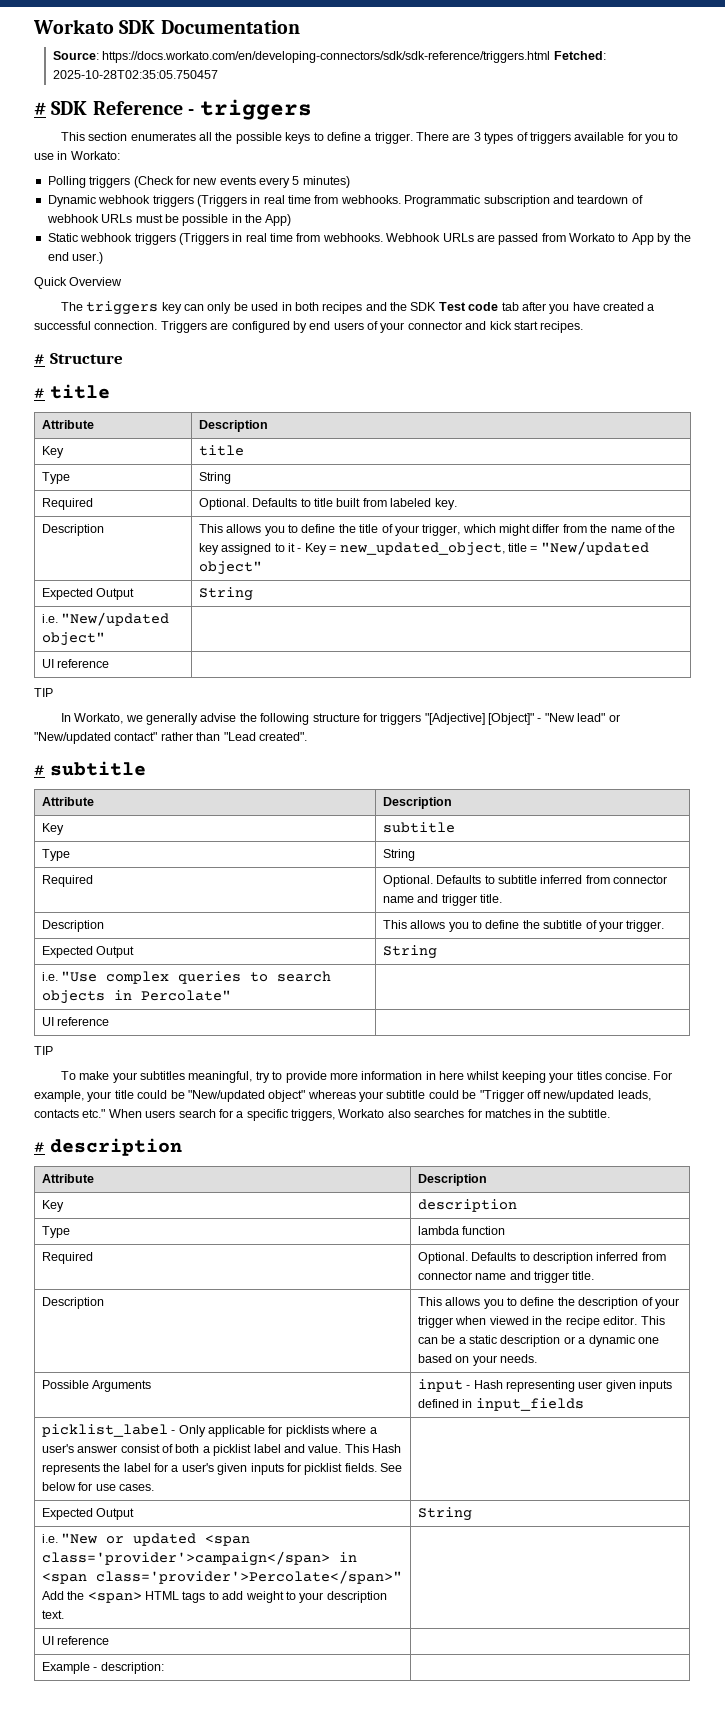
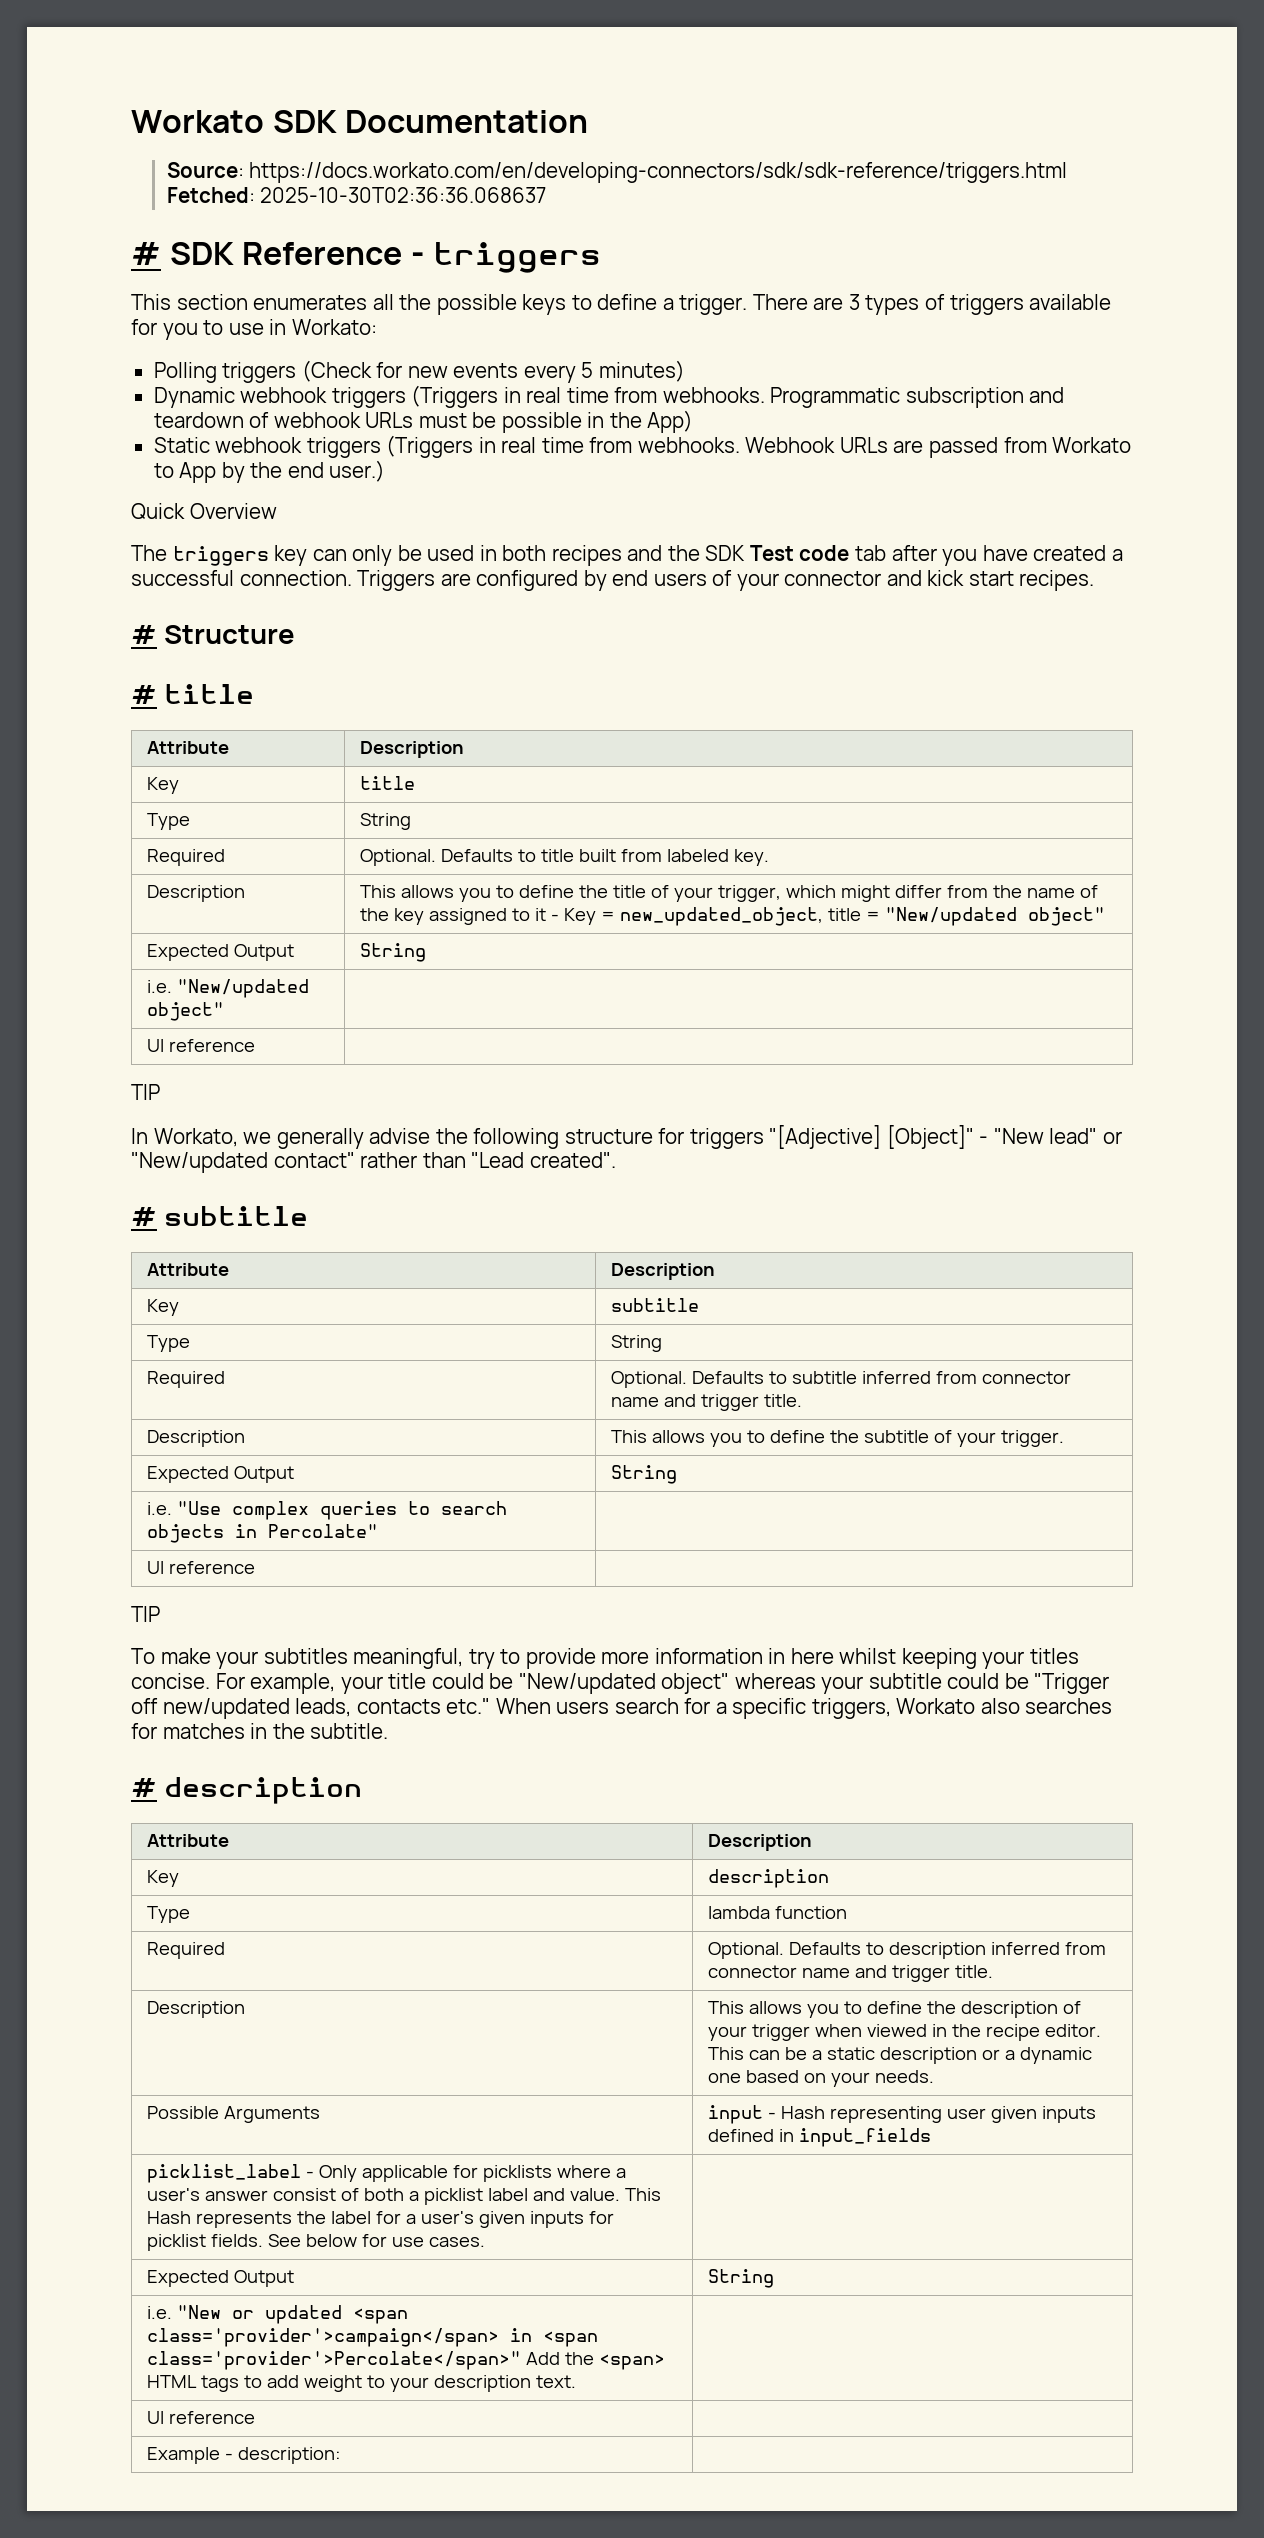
- Source: https://docs.workato.com/en/developing-connectors/sdk/sdk-reference/triggers.html Fetched: 2025-10-28T02:35:05.750457
+ Source: https://docs.workato.com/en/developing-connectors/sdk/sdk-reference/triggers.html Fetched: 2025-10-30T02:36:36.068637

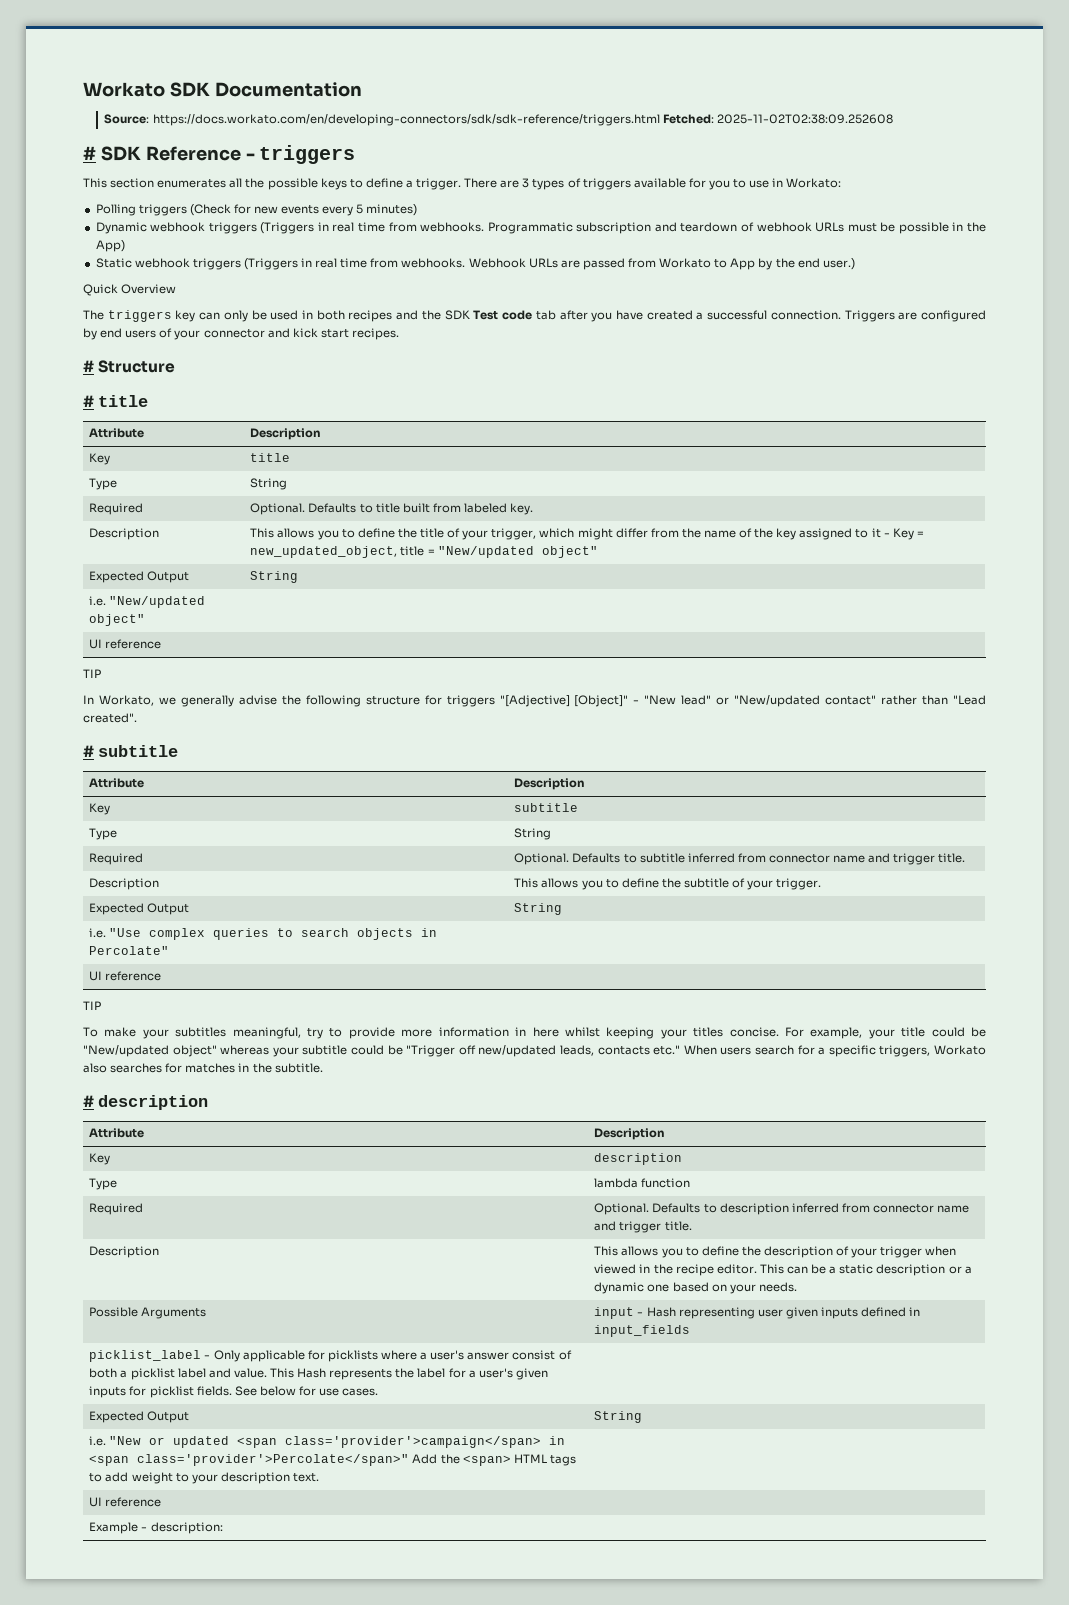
- Source: https://docs.workato.com/en/developing-connectors/sdk/sdk-reference/triggers.html Fetched: 2025-10-30T02:36:36.068637
+ Source: https://docs.workato.com/en/developing-connectors/sdk/sdk-reference/triggers.html Fetched: 2025-11-02T02:38:09.252608

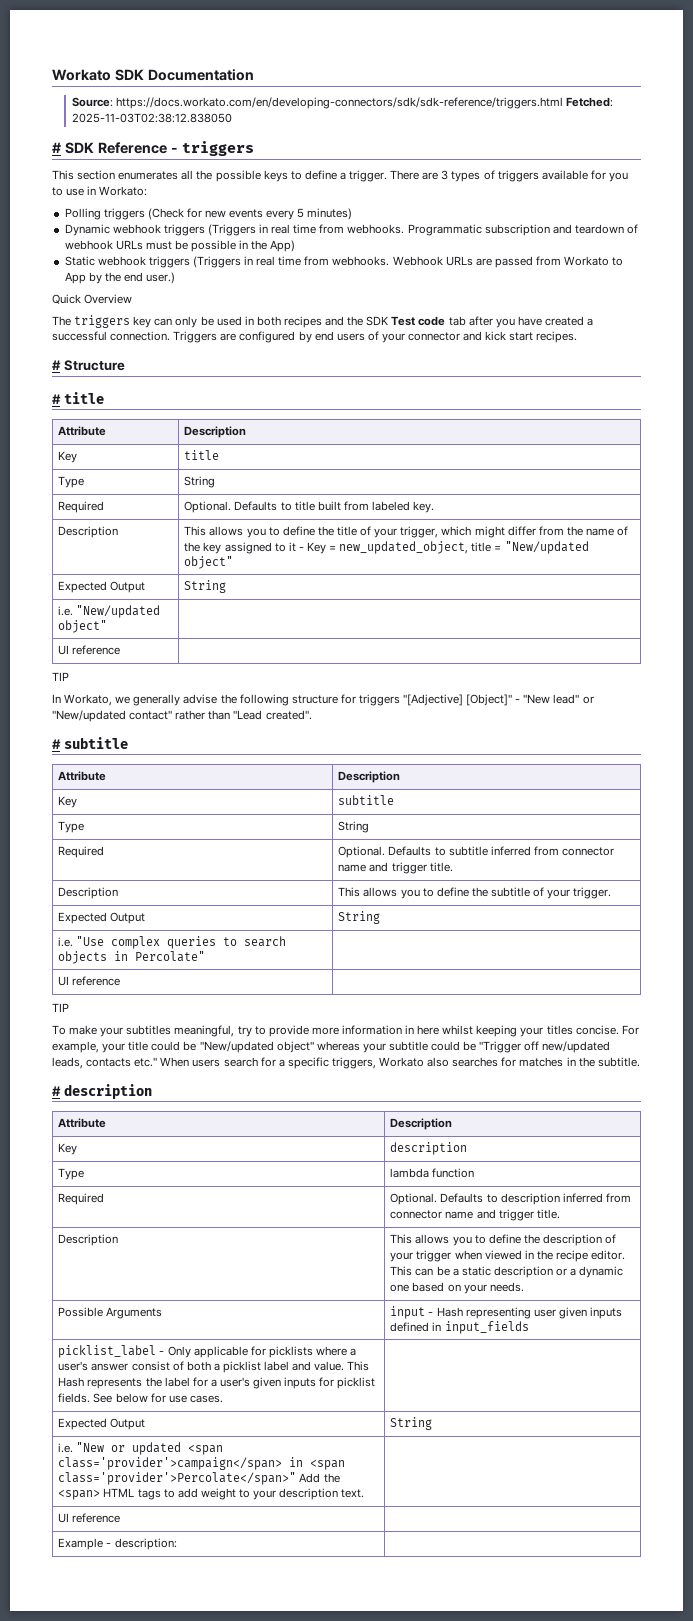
- Source: https://docs.workato.com/en/developing-connectors/sdk/sdk-reference/triggers.html Fetched: 2025-11-02T02:38:09.252608
+ Source: https://docs.workato.com/en/developing-connectors/sdk/sdk-reference/triggers.html Fetched: 2025-11-03T02:38:12.838050

